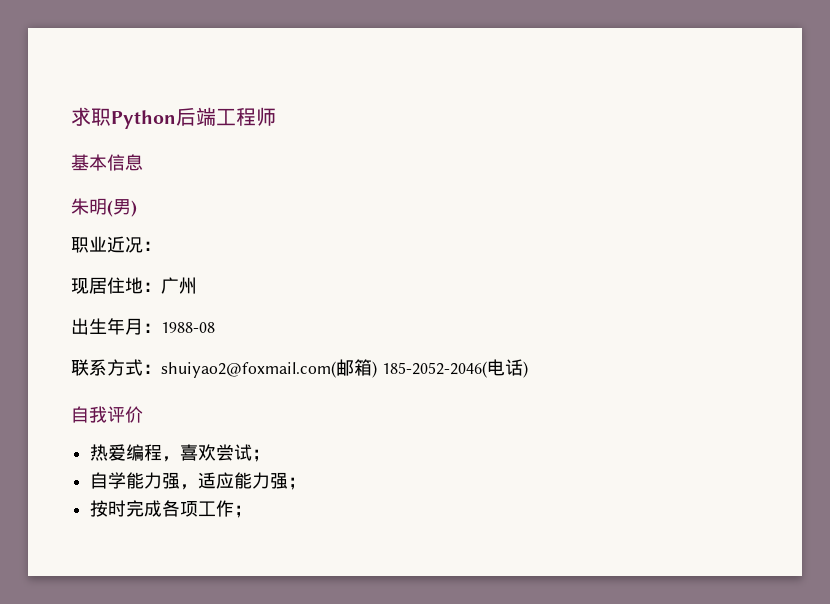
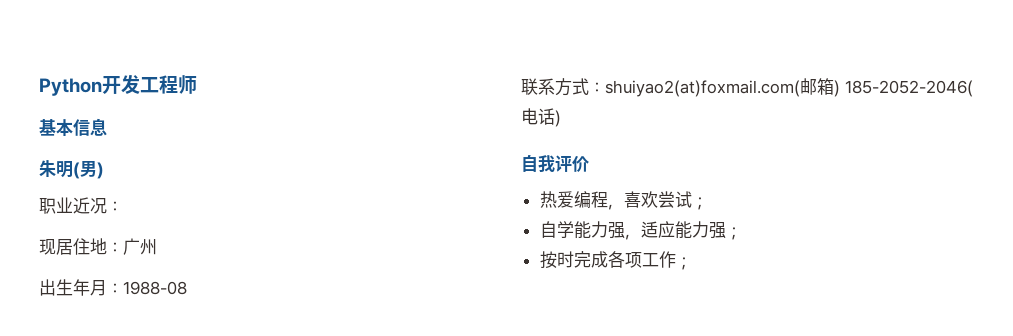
- 求职Python后端工程师
+ Python开发工程师
- 联系方式：shuiyao2@foxmail.com(邮箱) 185-2052-2046(电话)
+ 联系方式：shuiyao2(at)foxmail.com(邮箱) 185-2052-2046(电话)

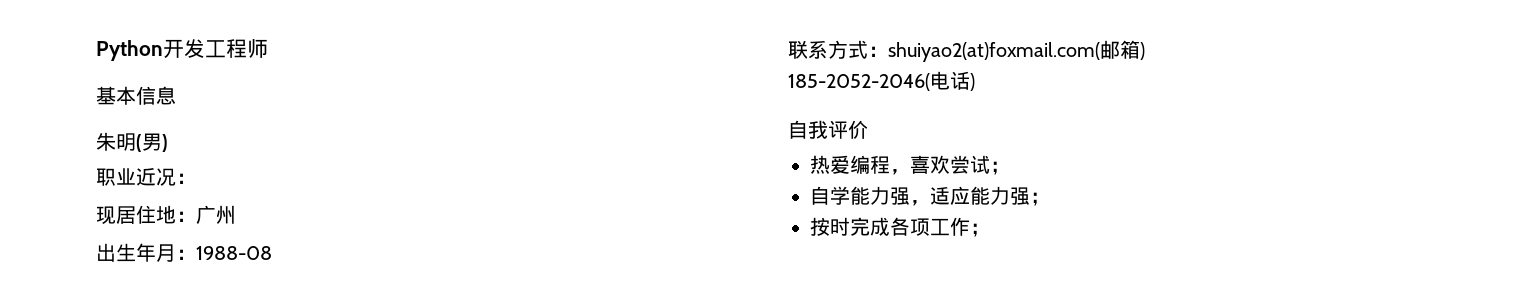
- 联系方式：shuiyao2(at)foxmail.com(邮箱) 185-2052-2046(电话)
+ 联系方式：shuiyao2(at)foxmail.com(邮箱)
+ 185-2052-2046(电话)

